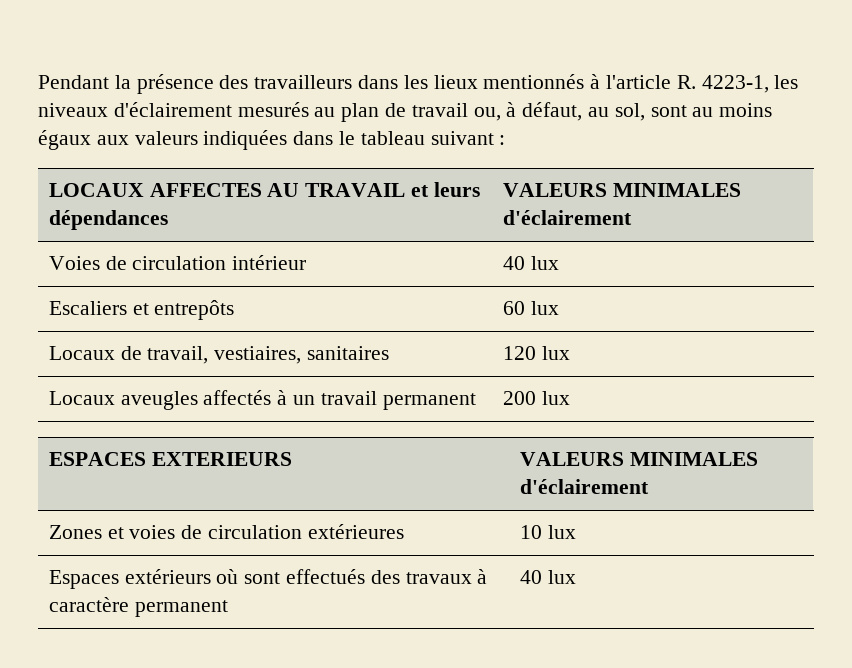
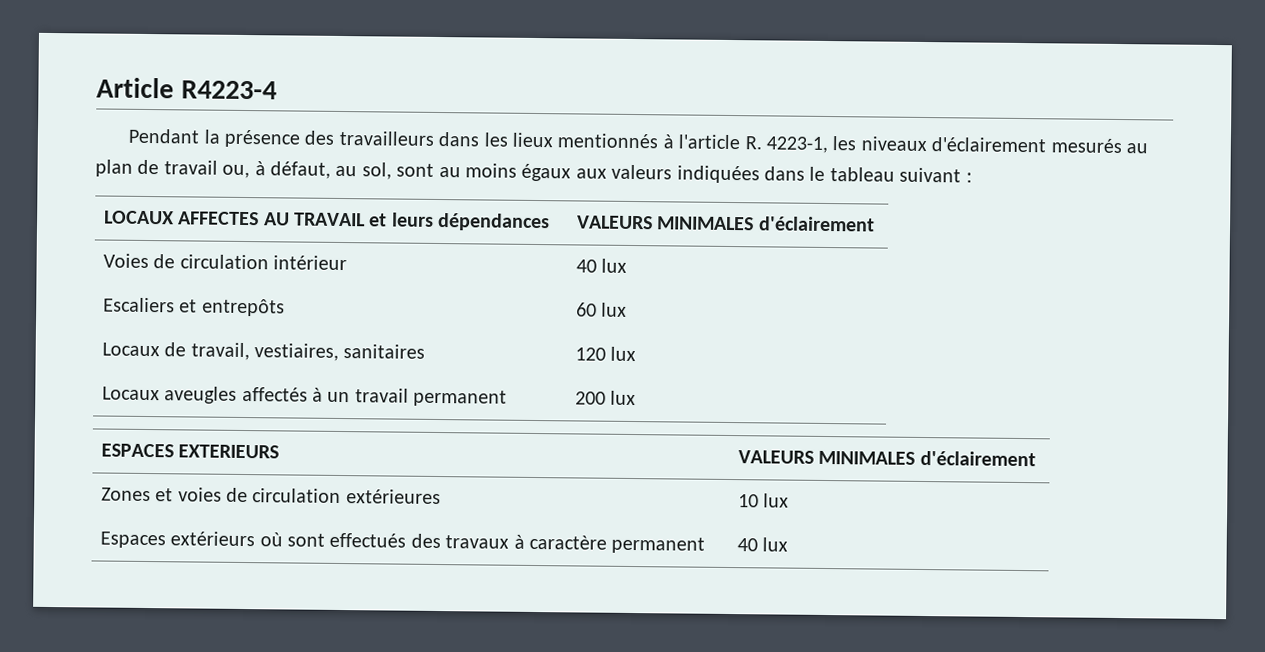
+ Article R4223-4

